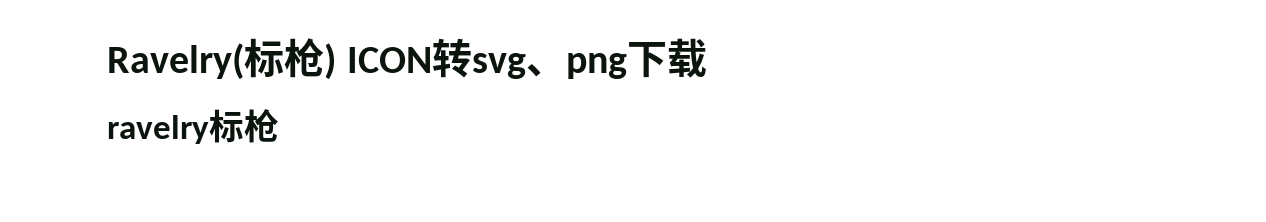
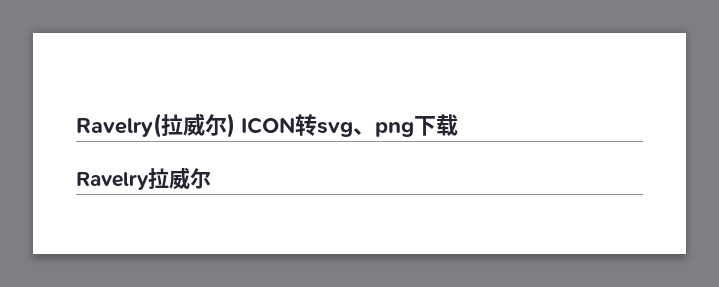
- Ravelry(标枪) ICON转svg、png下载
+ Ravelry(拉威尔) ICON转svg、png下载
- ravelry标枪
+ Ravelry拉威尔

